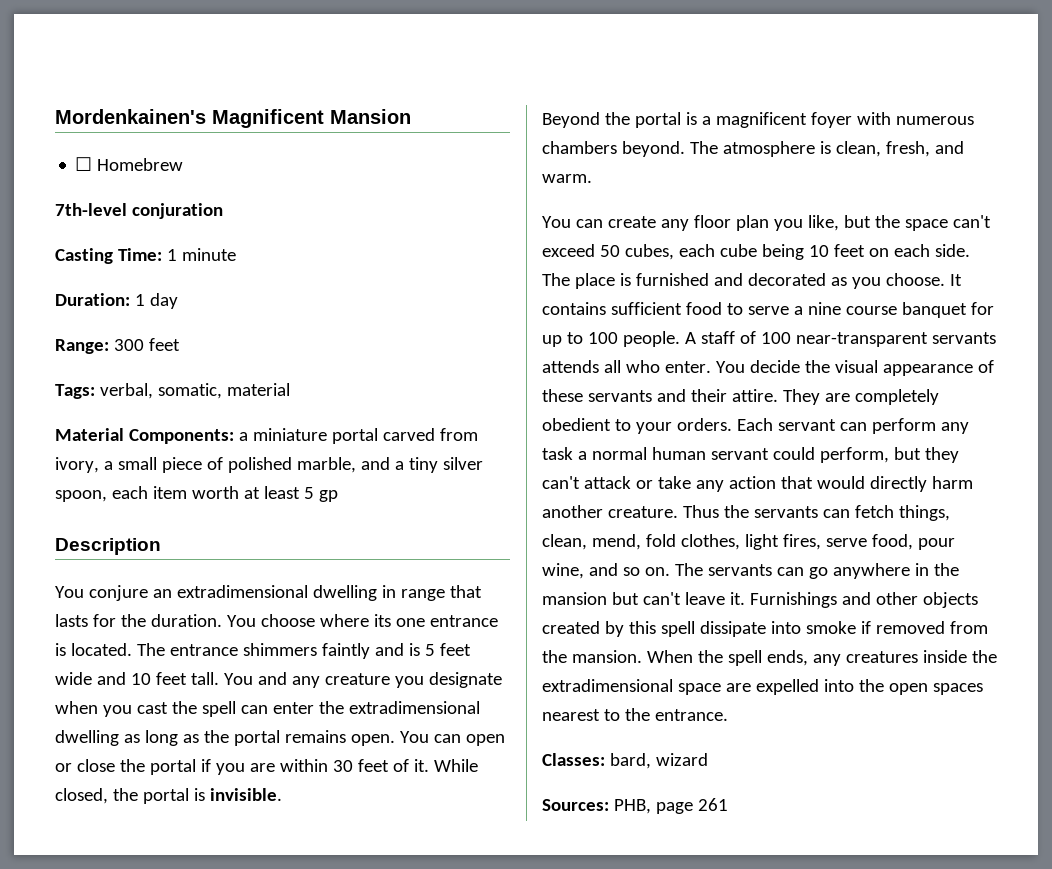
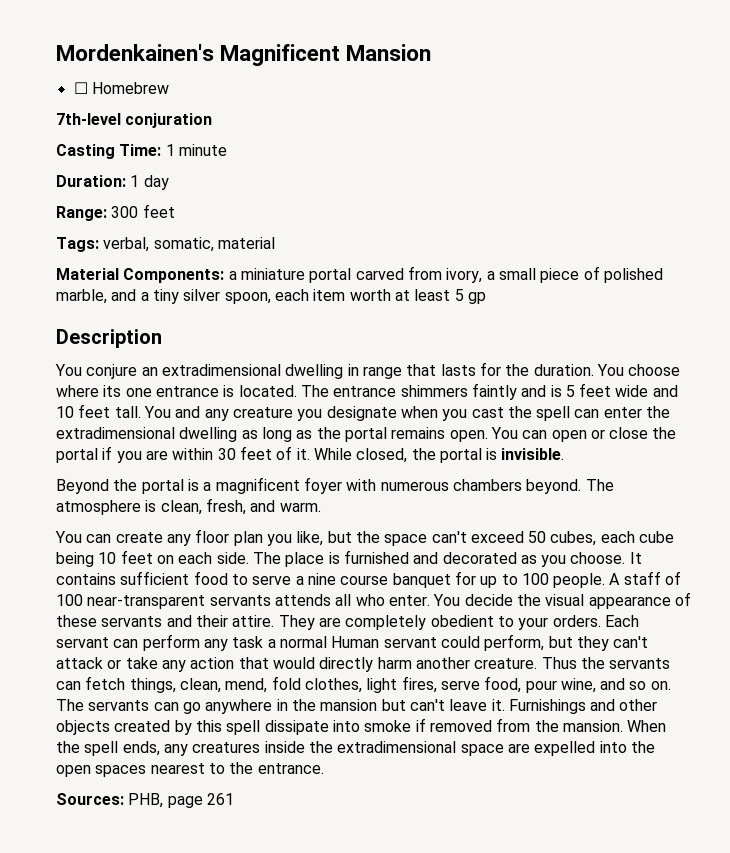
- Each servant can perform any task a normal human servant could perform, but they can't attack or take any action that would directly harm another creature.
+ Each servant can perform any task a normal Human servant could perform, but they can't attack or take any action that would directly harm another creature.
- Classes: bard, wizard

